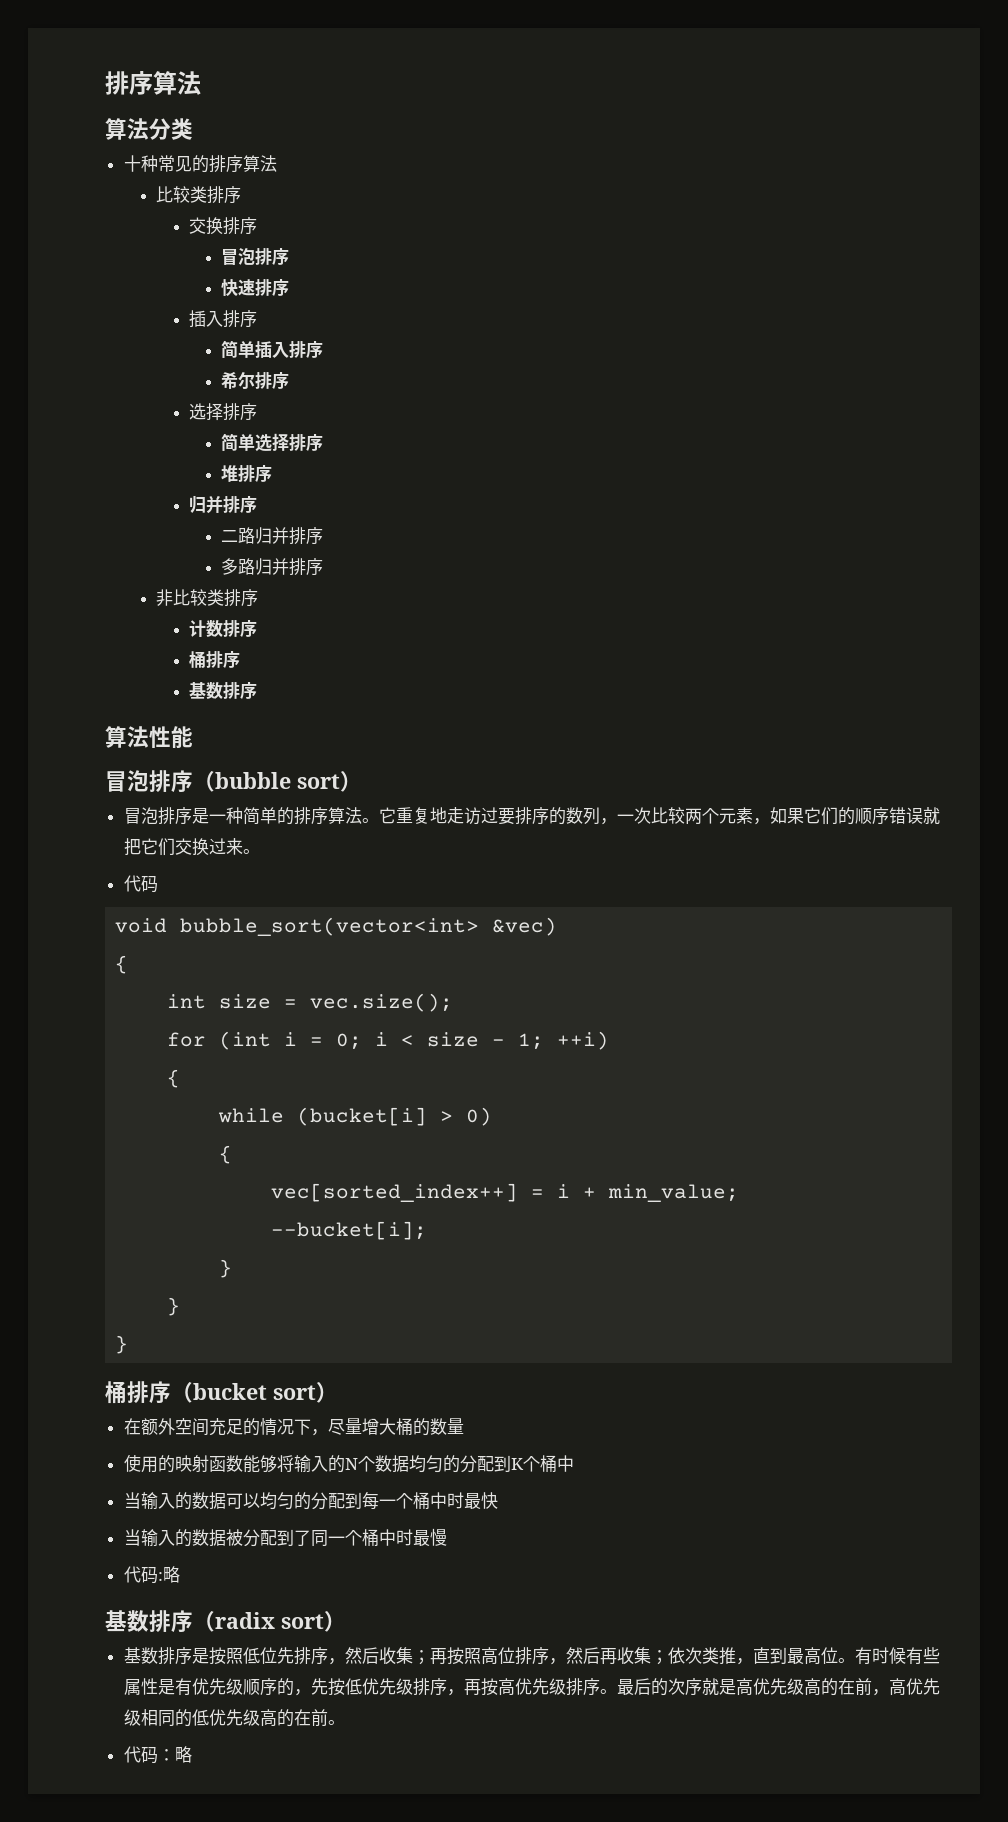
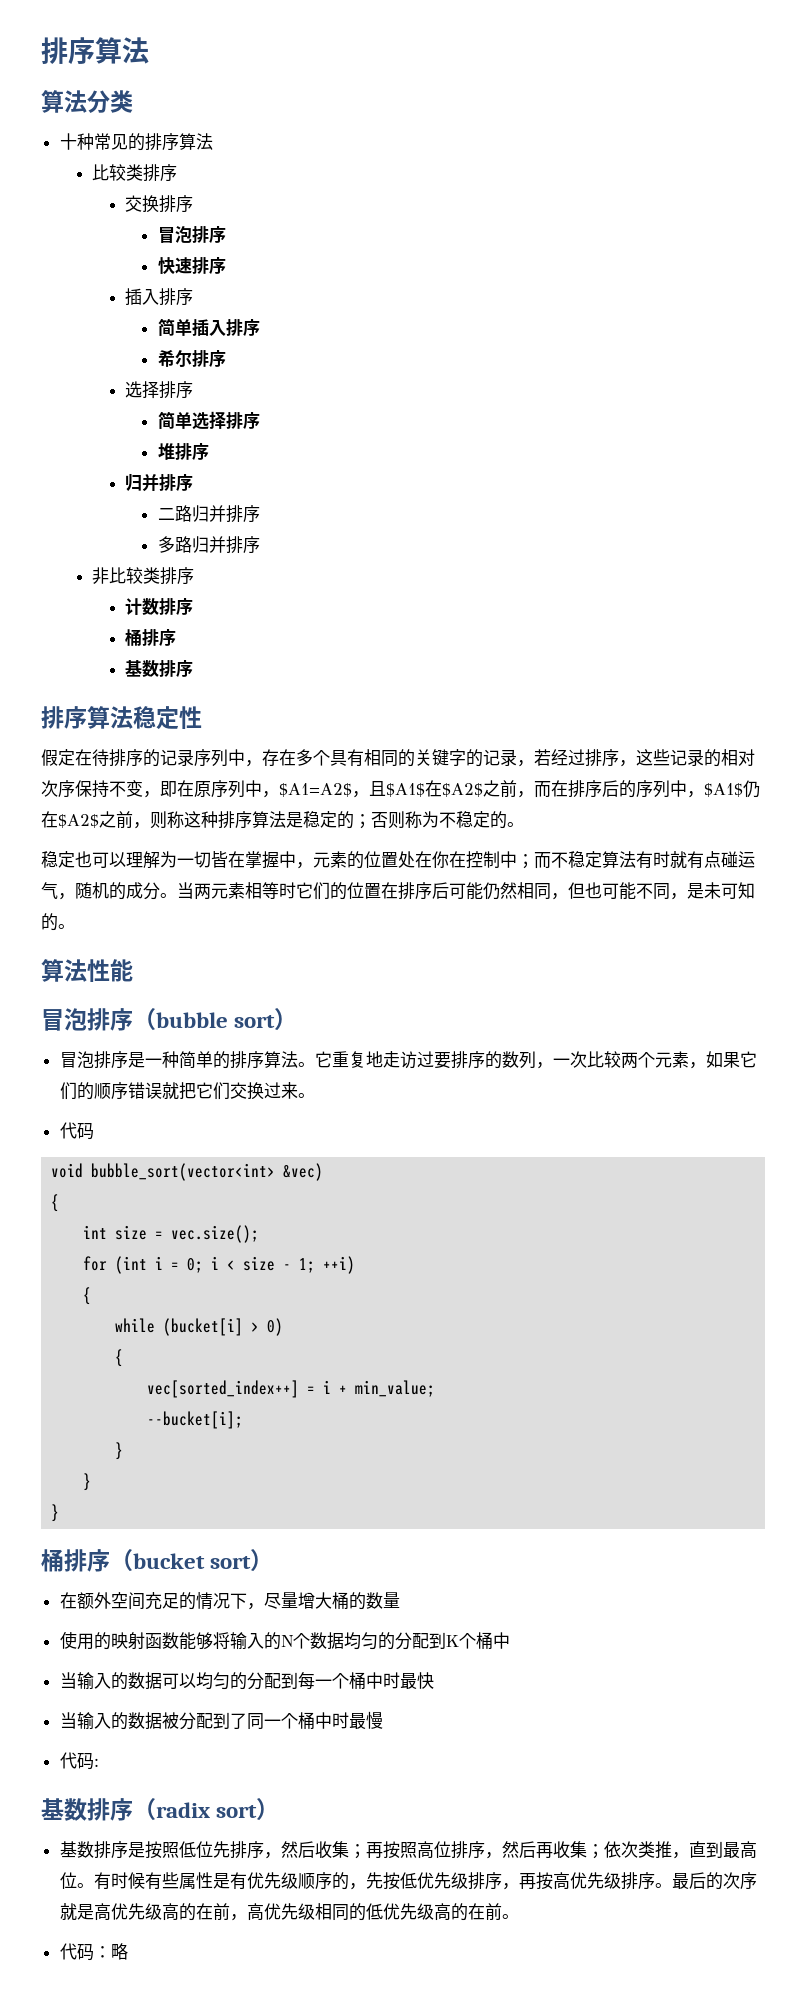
+ 排序算法稳定性
+ 假定在待排序的记录序列中，存在多个具有相同的关键字的记录，若经过排序，这些记录的相对次序保持不变，即在原序列中，$A1=A2$，且$A1$在$A2$之前，而在排序后的序列中，$A1$仍在$A2$之前，则称这种排序算法是稳定的；否则称为不稳定的。
+ 稳定也可以理解为一切皆在掌握中，元素的位置处在你在控制中；而不稳定算法有时就有点碰运气，随机的成分。当两元素相等时它们的位置在排序后可能仍然相同，但也可能不同，是未可知的。
  当输入的数据被分配到了同一个桶中时最慢
- 代码:略
+ 代码:

